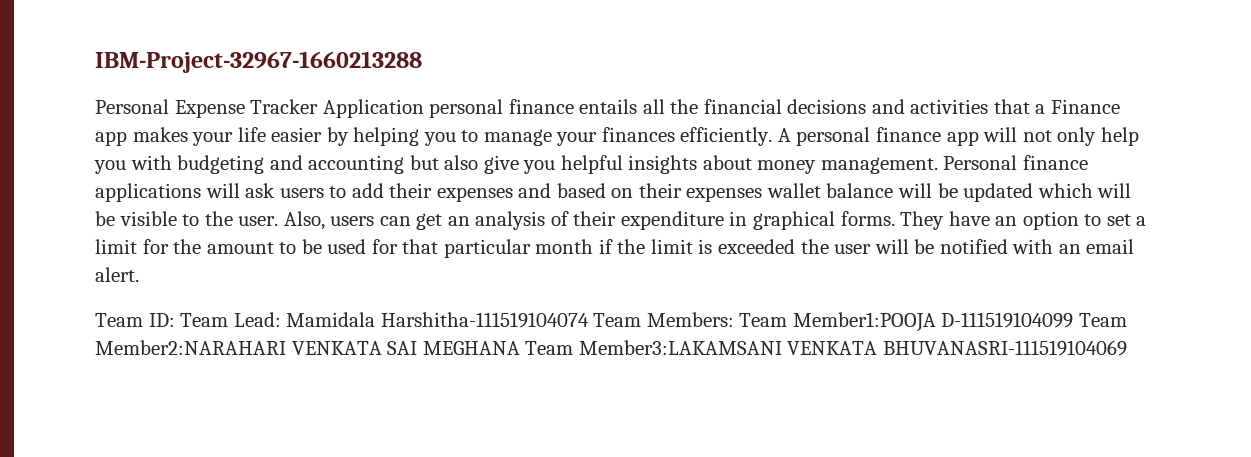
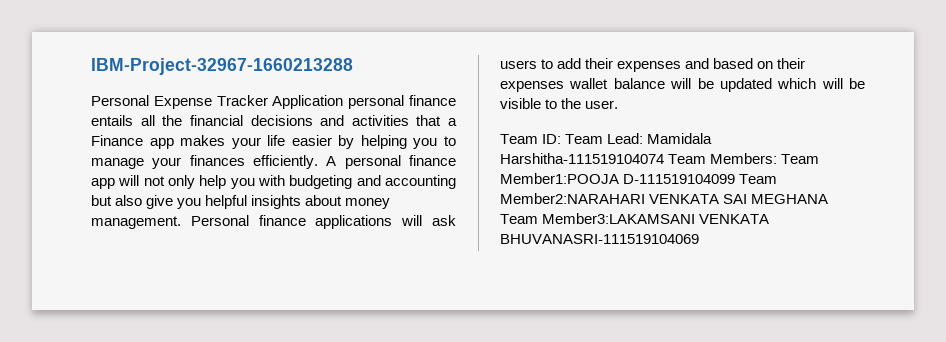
- Also, users can get an analysis of their expenditure in graphical forms. They have an option to set a limit for the amount to be used for that particular month if the limit is exceeded the user will be notified with an email alert.

